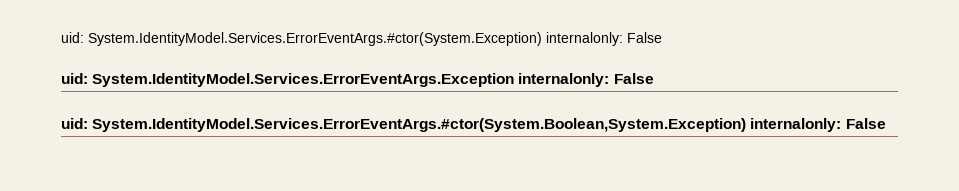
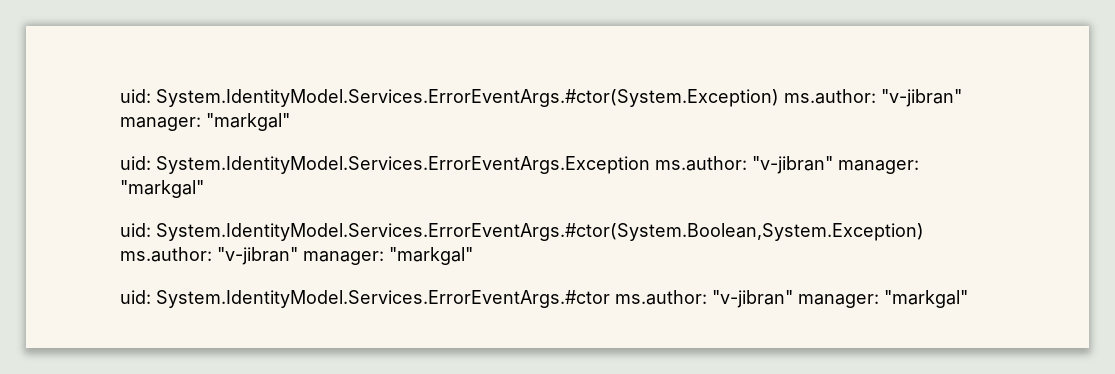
- uid: System.IdentityModel.Services.ErrorEventArgs.#ctor(System.Exception) internalonly: False
- uid: System.IdentityModel.Services.ErrorEventArgs.Exception internalonly: False
- uid: System.IdentityModel.Services.ErrorEventArgs.#ctor(System.Boolean,System.Exception) internalonly: False
+ uid: System.IdentityModel.Services.ErrorEventArgs.#ctor(System.Exception) ms.author: "v-jibran" manager: "markgal"
+ uid: System.IdentityModel.Services.ErrorEventArgs.Exception ms.author: "v-jibran" manager: "markgal"
+ uid: System.IdentityModel.Services.ErrorEventArgs.#ctor(System.Boolean,System.Exception) ms.author: "v-jibran" manager: "markgal"
+ uid: System.IdentityModel.Services.ErrorEventArgs.#ctor ms.author: "v-jibran" manager: "markgal"

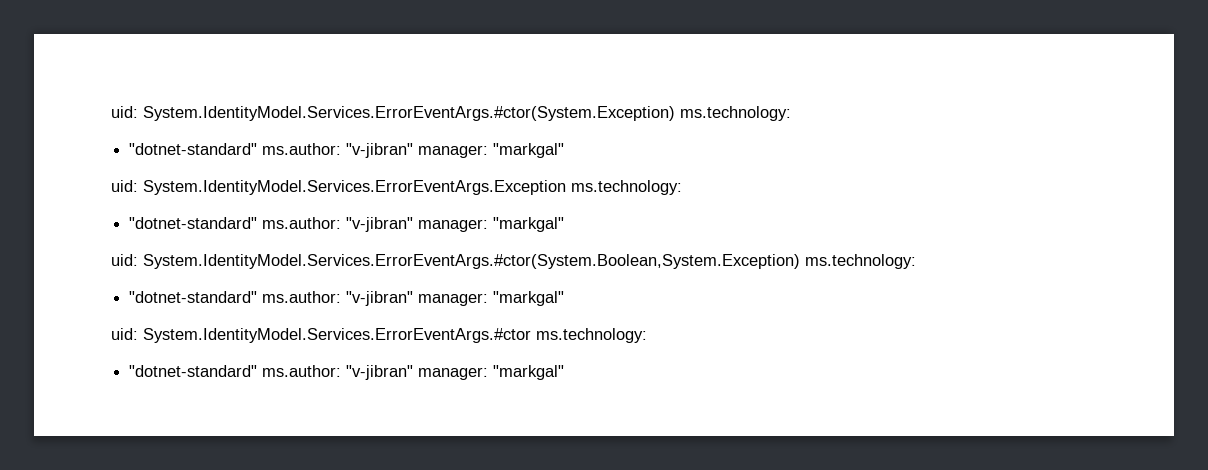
- uid: System.IdentityModel.Services.ErrorEventArgs.#ctor(System.Exception) ms.author: "v-jibran" manager: "markgal"
+ uid: System.IdentityModel.Services.ErrorEventArgs.#ctor(System.Exception) ms.technology:
+ "dotnet-standard" ms.author: "v-jibran" manager: "markgal"
- uid: System.IdentityModel.Services.ErrorEventArgs.Exception ms.author: "v-jibran" manager: "markgal"
+ uid: System.IdentityModel.Services.ErrorEventArgs.Exception ms.technology:
+ "dotnet-standard" ms.author: "v-jibran" manager: "markgal"
- uid: System.IdentityModel.Services.ErrorEventArgs.#ctor(System.Boolean,System.Exception) ms.author: "v-jibran" manager: "markgal"
+ uid: System.IdentityModel.Services.ErrorEventArgs.#ctor(System.Boolean,System.Exception) ms.technology:
+ "dotnet-standard" ms.author: "v-jibran" manager: "markgal"
- uid: System.IdentityModel.Services.ErrorEventArgs.#ctor ms.author: "v-jibran" manager: "markgal"
+ uid: System.IdentityModel.Services.ErrorEventArgs.#ctor ms.technology:
+ "dotnet-standard" ms.author: "v-jibran" manager: "markgal"

